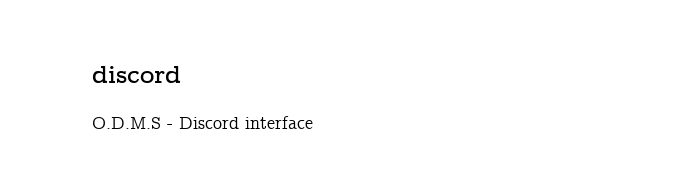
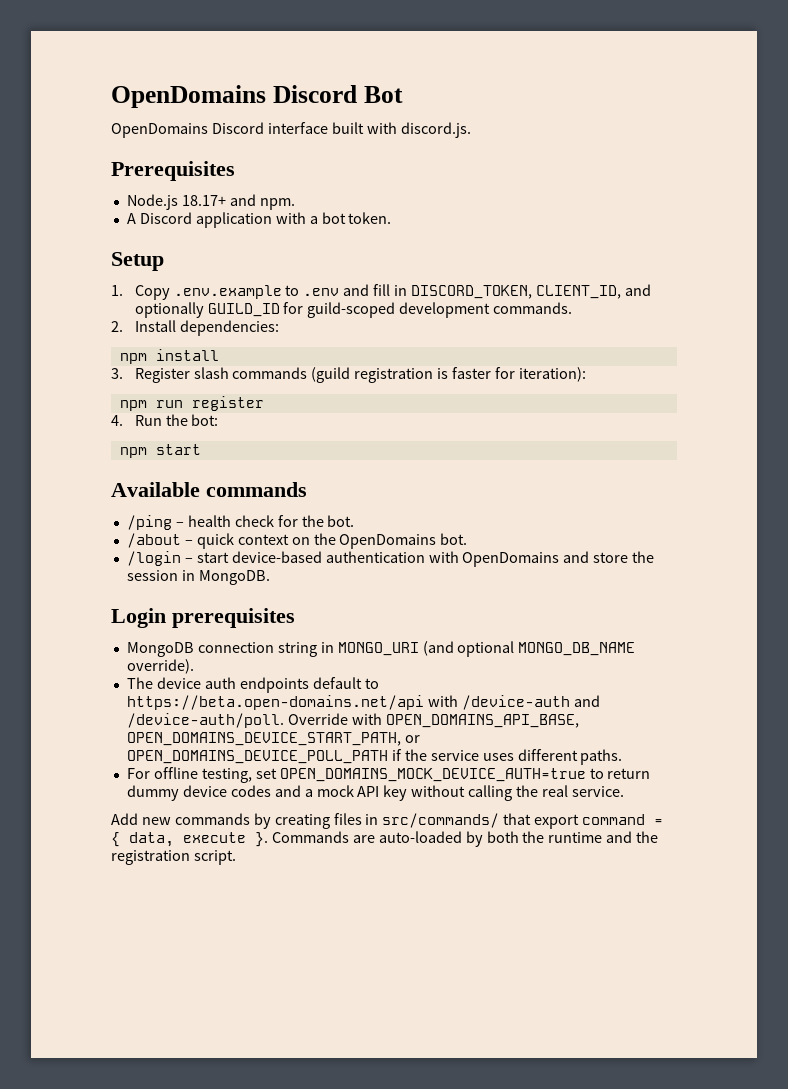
- discord
- O.D.M.S - Discord interface
+ OpenDomains Discord Bot
+ OpenDomains Discord interface built with discord.js.
+ Prerequisites
+ Node.js 18.17+ and npm.
+ A Discord application with a bot token.
+ Setup
+ 1. Copy .env.example to .env and fill in DISCORD_TOKEN, CLIENT_ID, and optionally GUILD_ID for guild-scoped development commands.
+ 2. Install dependencies:
+ npm install
+ 3. Register slash commands (guild registration is faster for iteration):
+ npm run register
+ 4. Run the bot:
+ npm start
+ Available commands
+ /ping – health check for the bot.
+ /about – quick context on the OpenDomains bot.
+ /login – start device-based authentication with OpenDomains and store the session in MongoDB.
+ Login prerequisites
+ MongoDB connection string in MONGO_URI (and optional MONGO_DB_NAME override).
+ The device auth endpoints default to https://beta.open-domains.net/api with /device-auth and /device-auth/poll. Override with OPEN_DOMAINS_API_BASE, OPEN_DOMAINS_DEVICE_START_PATH, or OPEN_DOMAINS_DEVICE_POLL_PATH if the service uses different paths.
+ For offline testing, set OPEN_DOMAINS_MOCK_DEVICE_AUTH=true to return dummy device codes and a mock API key without calling the real service.
+ Add new commands by creating files in src/commands/ that export command = { data, execute }. Commands are auto-loaded by both the runtime and the registration script.

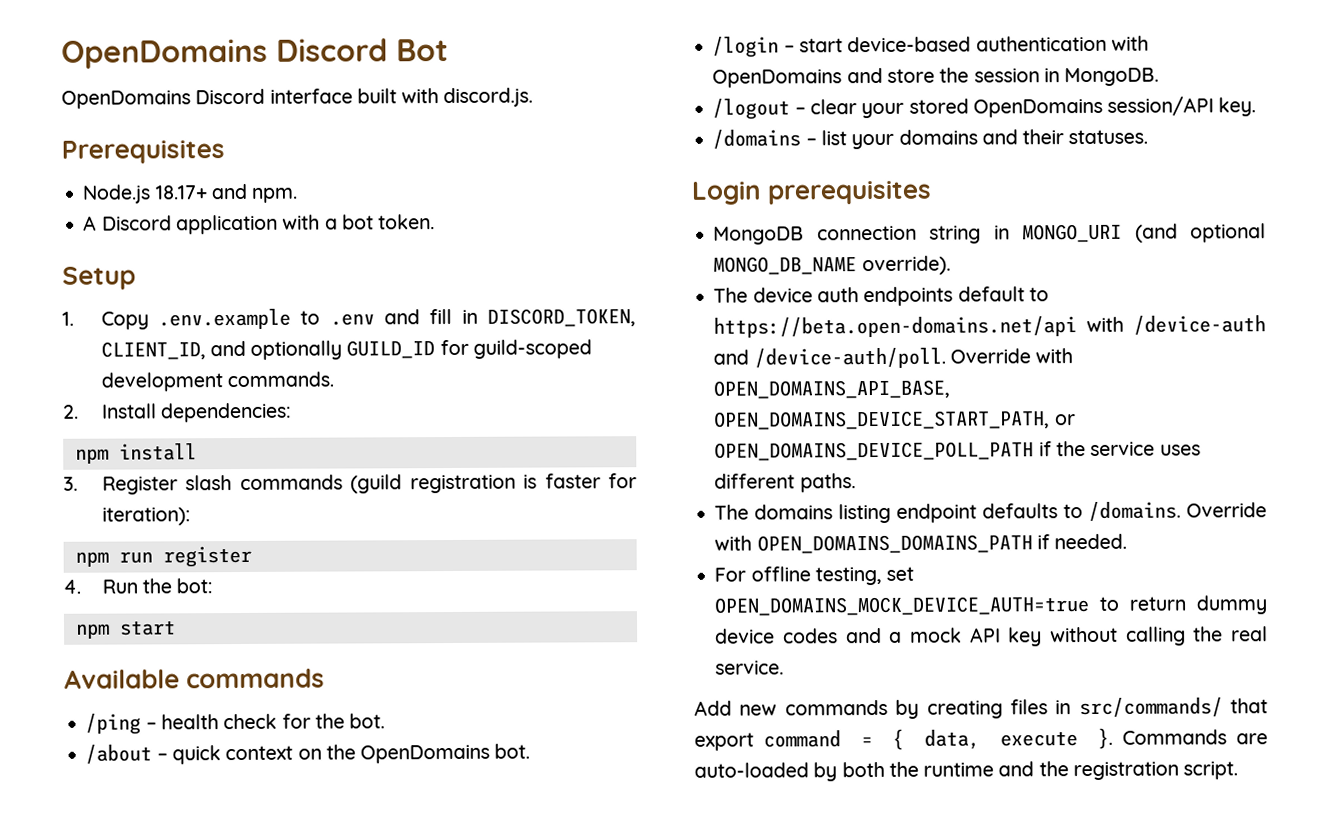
+ /logout – clear your stored OpenDomains session/API key.
+ /domains – list your domains and their statuses.
+ The domains listing endpoint defaults to /domains. Override with OPEN_DOMAINS_DOMAINS_PATH if needed.

